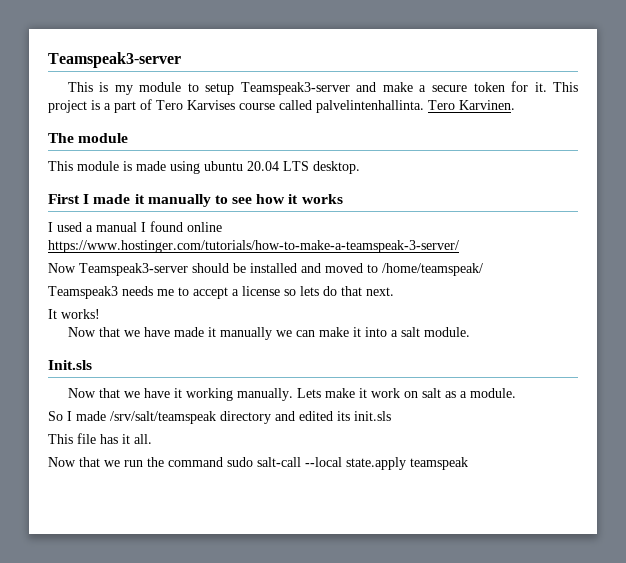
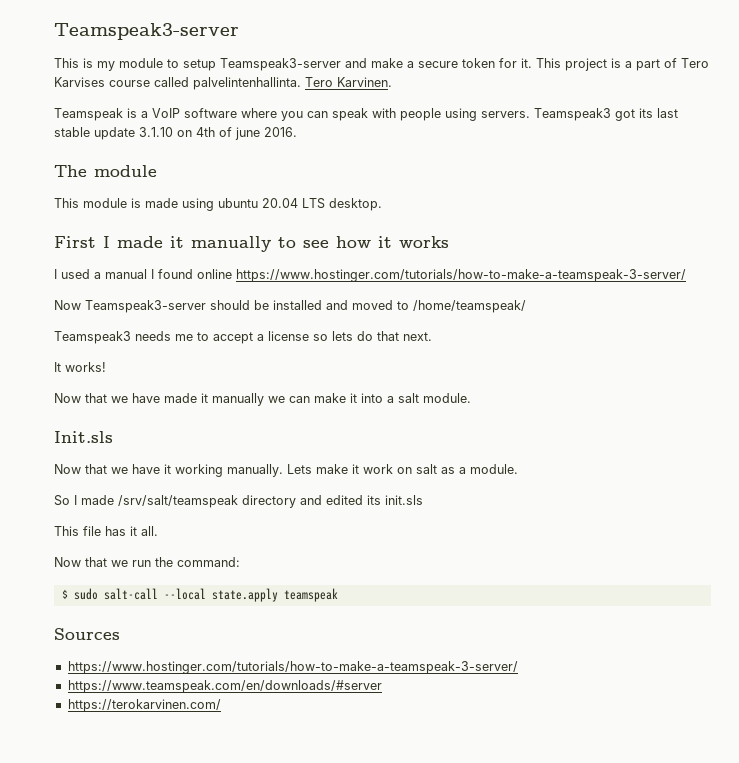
+ Teamspeak is a VoIP software where you can speak with people using servers. Teamspeak3 got its last stable update 3.1.10 on 4th of june 2016.
- Now that we run the command sudo salt-call --local state.apply teamspeak
+ Now that we run the command:
+ $ sudo salt-call --local state.apply teamspeak
+ Sources
+ https://www.hostinger.com/tutorials/how-to-make-a-teamspeak-3-server/
+ https://www.teamspeak.com/en/downloads/#server
+ https://terokarvinen.com/

